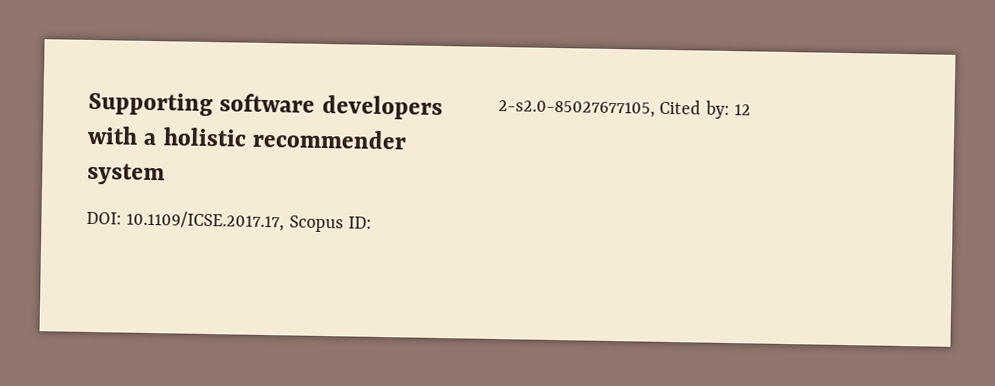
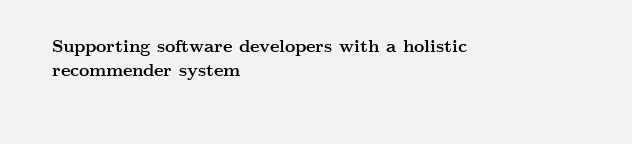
- DOI: 10.1109/ICSE.2017.17, Scopus ID: 2-s2.0-85027677105, Cited by: 12

